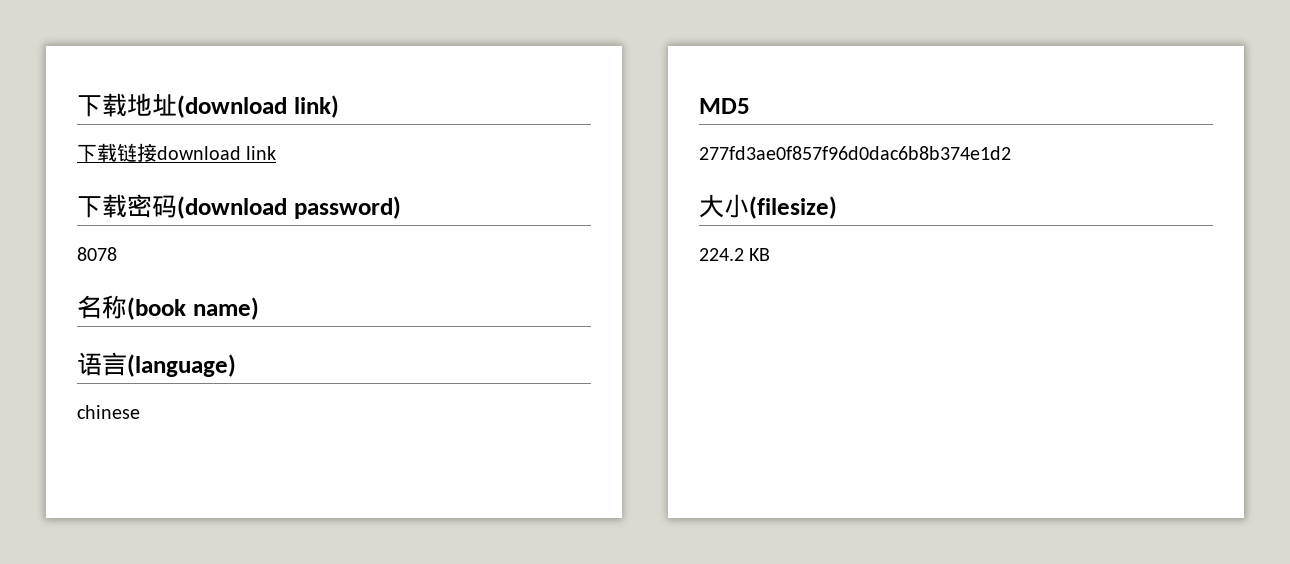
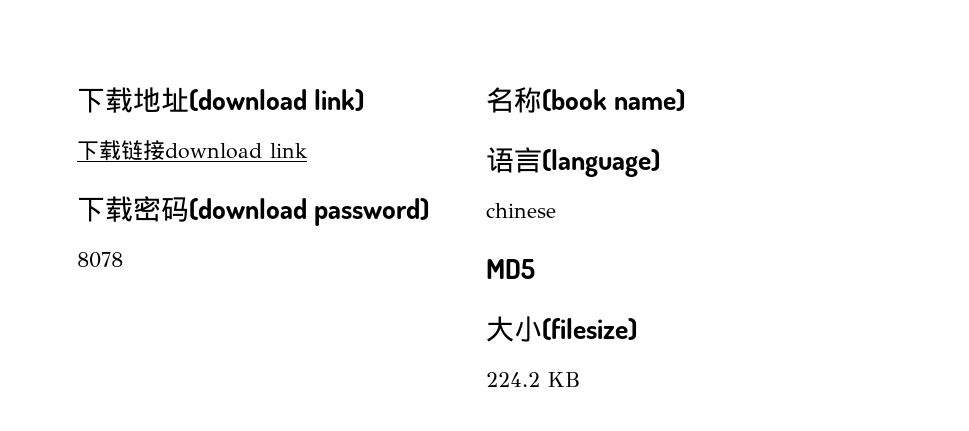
- 277fd3ae0f857f96d0dac6b8b374e1d2

